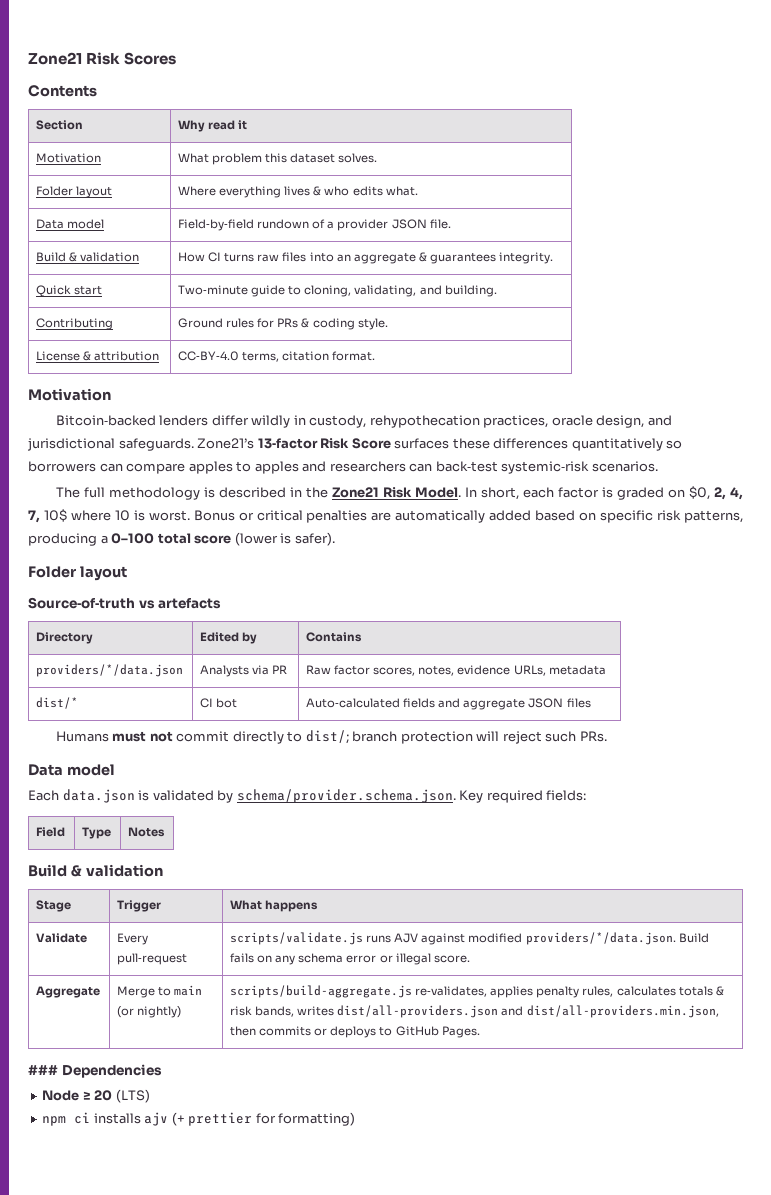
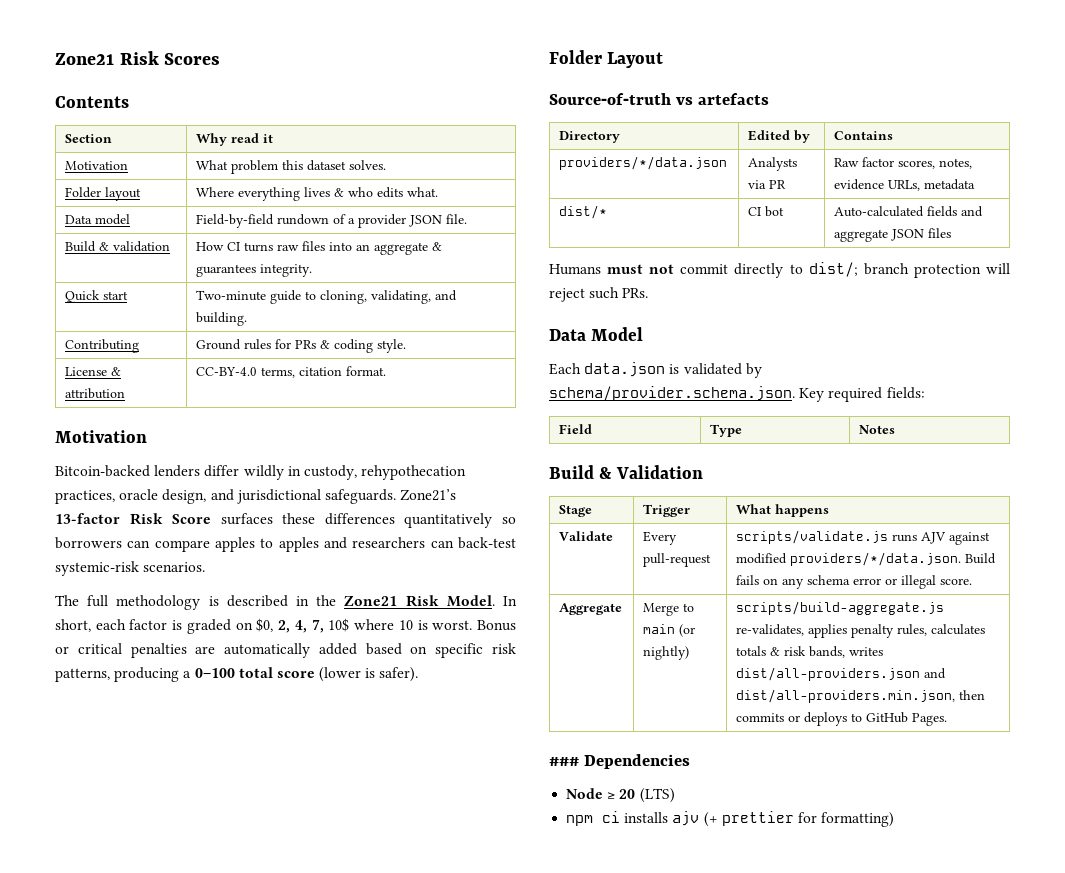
  Bonus or critical penalties are automatically added based on specific risk patterns, producing a 0–100 total score (lower is safer).
- Folder layout
+ Folder Layout
  Humans must not commit directly to dist/; branch protection will reject such PRs.
- Data model
+ Data Model
  Field | Type | Notes
- Build & validation
+ Build & Validation

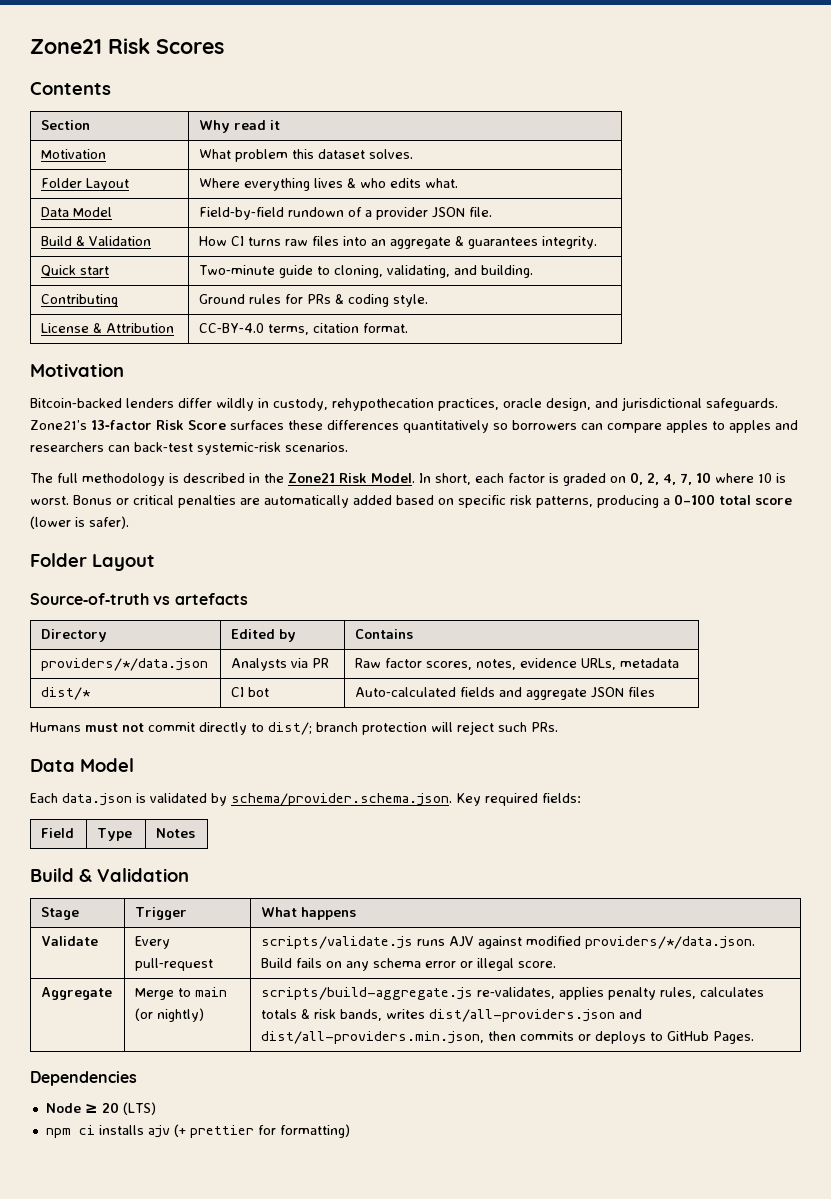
- Folder layout | Where everything lives & who edits what.
+ Folder Layout | Where everything lives & who edits what.
- Data model | Field‑by‑field rundown of a provider JSON file.
+ Data Model | Field‑by‑field rundown of a provider JSON file.
- Build & validation | How CI turns raw files into an aggregate & guarantees integrity.
+ Build & Validation | How CI turns raw files into an aggregate & guarantees integrity.
- License & attribution | CC‑BY‑4.0 terms, citation format.
+ License & Attribution | CC‑BY‑4.0 terms, citation format.
- In short, each factor is graded on $0, 2, 4, 7, 10$ where 10 is worst.
+ In short, each factor is graded on 0, 2, 4, 7, 10 where 10 is worst.
- ### Dependencies
+ Dependencies

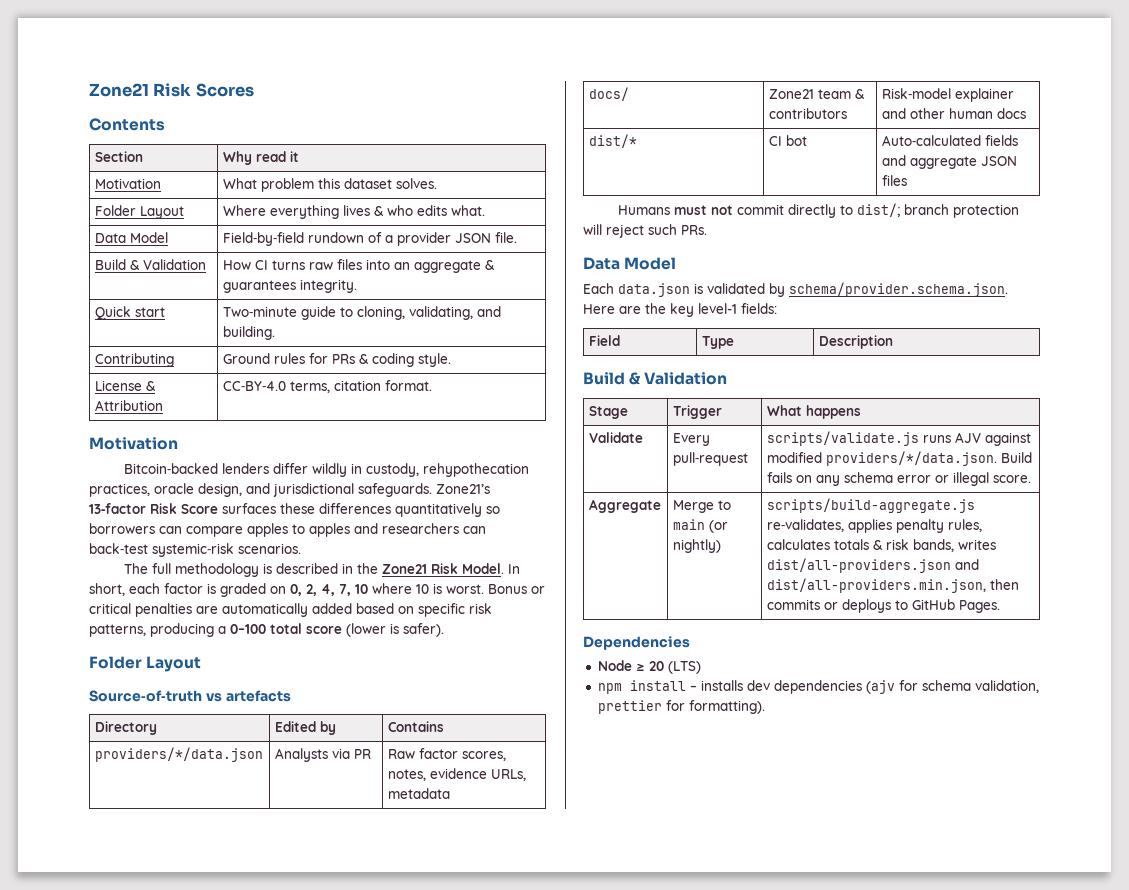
+ docs/ | Zone21 team & contributors | Risk‑model explainer and other human docs
- Each data.json is validated by schema/provider.schema.json. Key required fields:
+ Each data.json is validated by schema/provider.schema.json. Here are the key level-1 fields:
- Field | Type | Notes
+ Field | Type | Description
- npm ci installs ajv (+ prettier for formatting)
+ npm install – installs dev dependencies (ajv for schema validation, prettier for formatting).

